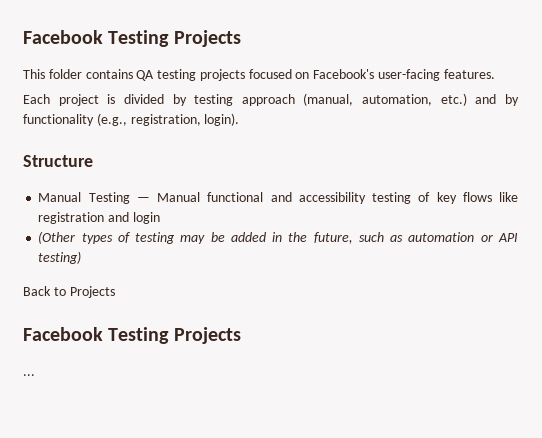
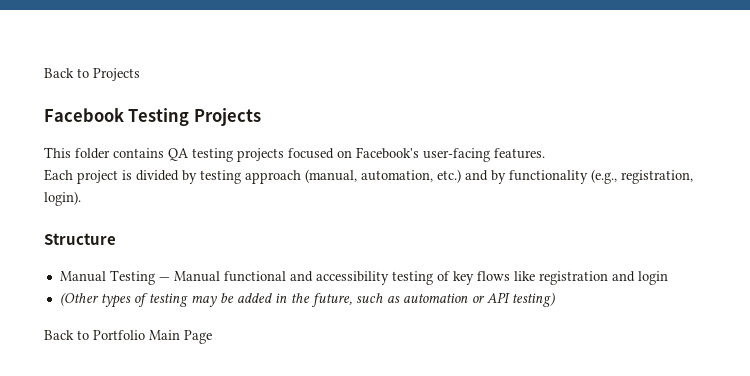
+ Back to Projects
- Back to Projects
- Facebook Testing Projects
- ...
+ Back to Portfolio Main Page

